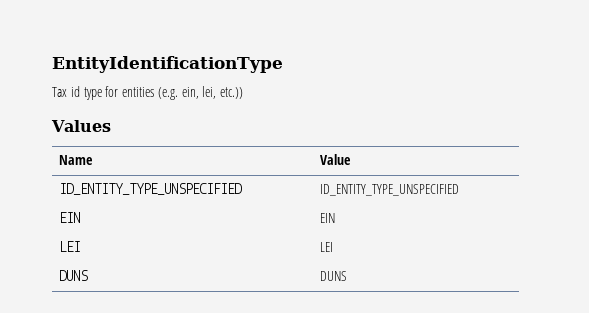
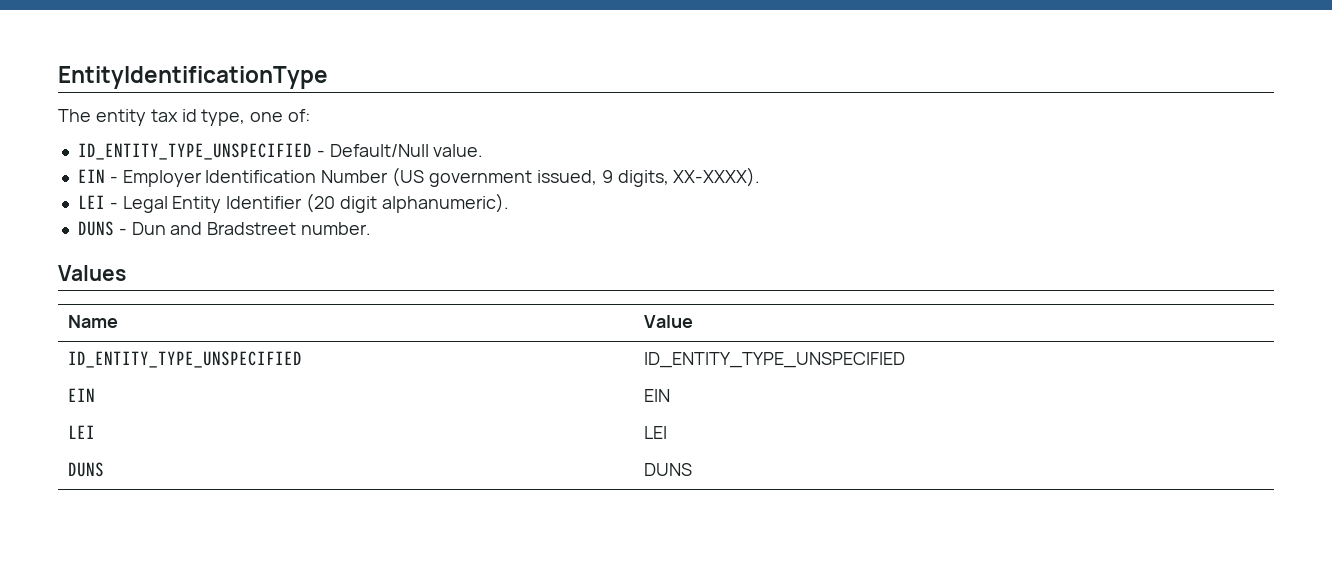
- Tax id type for entities (e.g. ein, lei, etc.))
+ The entity tax id type, one of:
+ ID_ENTITY_TYPE_UNSPECIFIED - Default/Null value.
+ EIN - Employer Identification Number (US government issued, 9 digits, XX-XXXX).
+ LEI - Legal Entity Identifier (20 digit alphanumeric).
+ DUNS - Dun and Bradstreet number.

